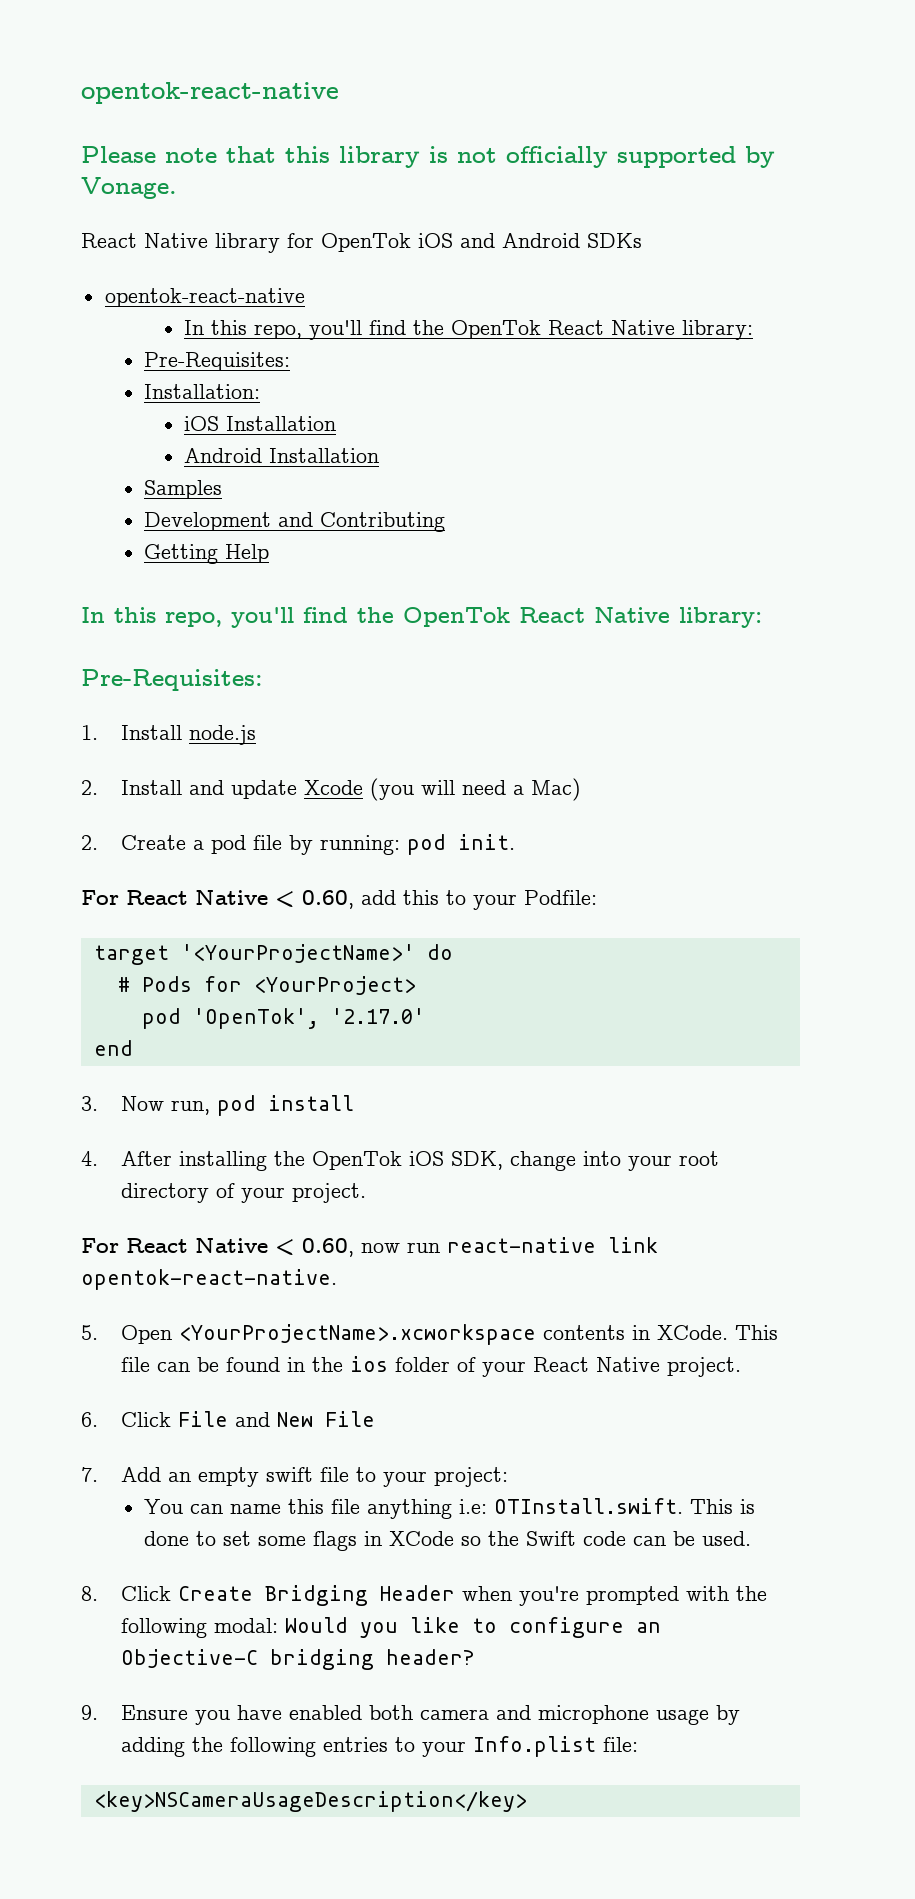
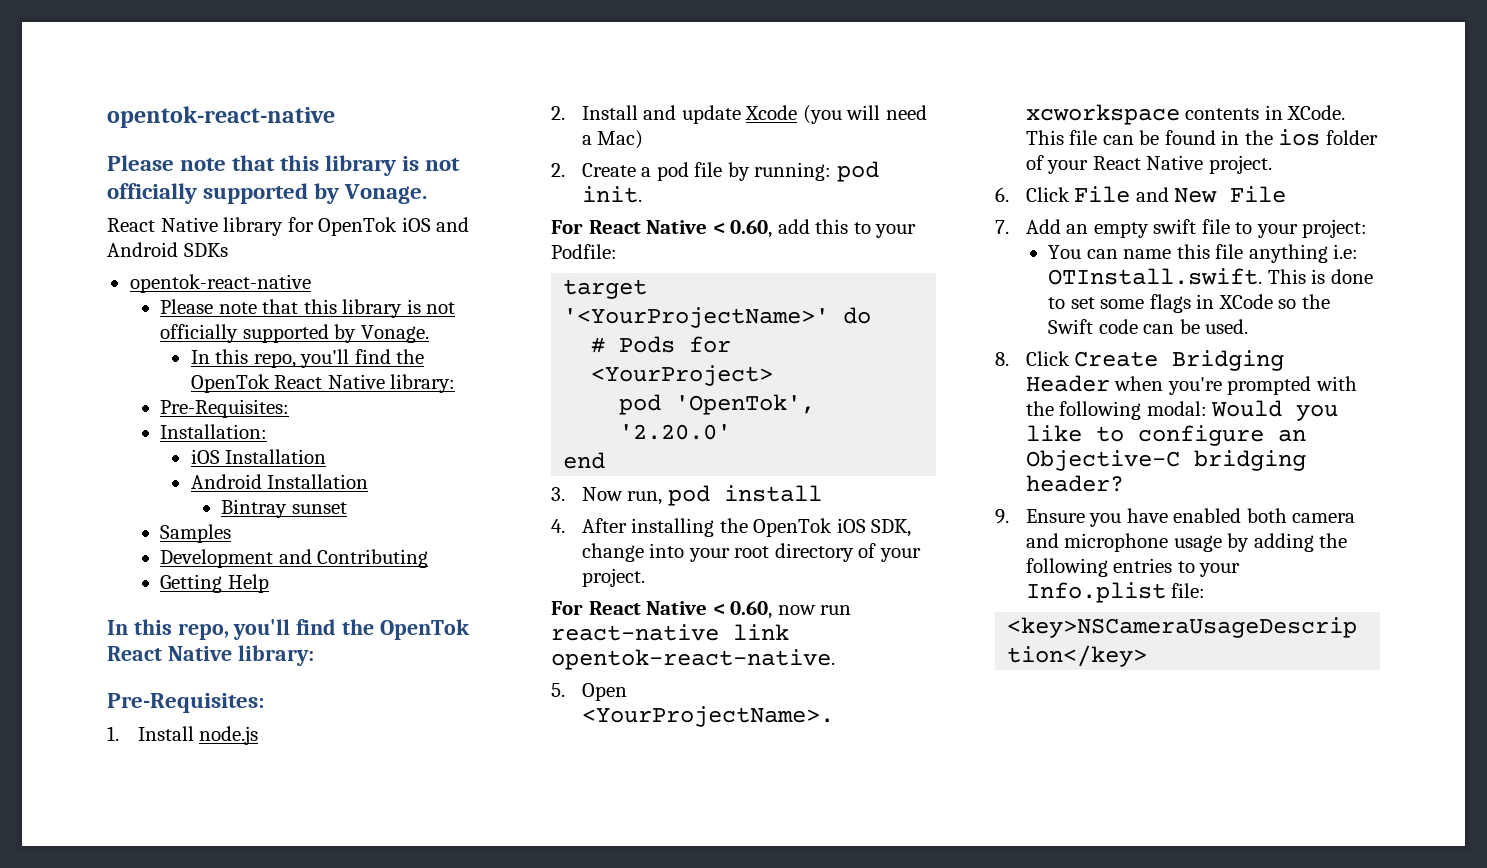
  React Native library for OpenTok iOS and Android SDKs
  opentok-react-native
+ Please note that this library is not officially supported by Vonage.
+ Bintray sunset
- pod 'OpenTok', '2.17.0'
+ pod 'OpenTok', '2.20.0'

